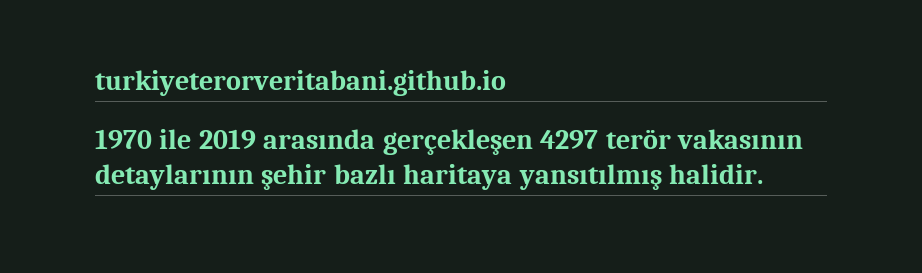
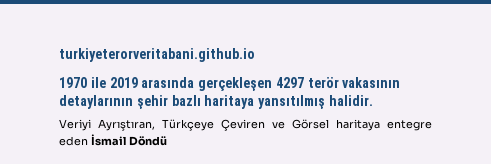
+ Veriyi Ayrıştıran, Türkçeye Çeviren ve Görsel haritaya entegre eden İsmail Döndü

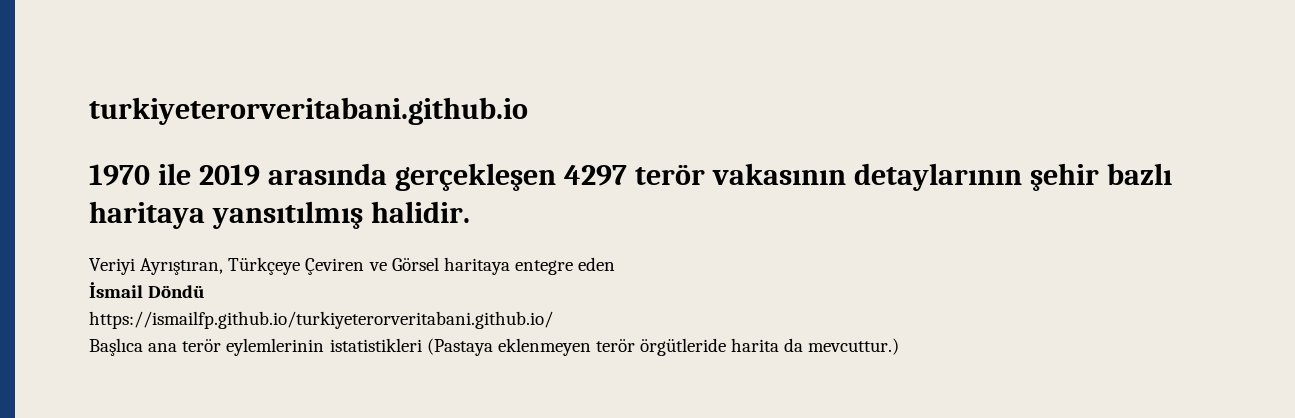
- Veriyi Ayrıştıran, Türkçeye Çeviren ve Görsel haritaya entegre eden İsmail Döndü
+ Veriyi Ayrıştıran, Türkçeye Çeviren ve Görsel haritaya entegre eden
+ İsmail Döndü
+ https://ismailfp.github.io/turkiyeterorveritabani.github.io/
+ Başlıca ana terör eylemlerinin istatistikleri (Pastaya eklenmeyen terör örgütleride harita da mevcuttur.)

